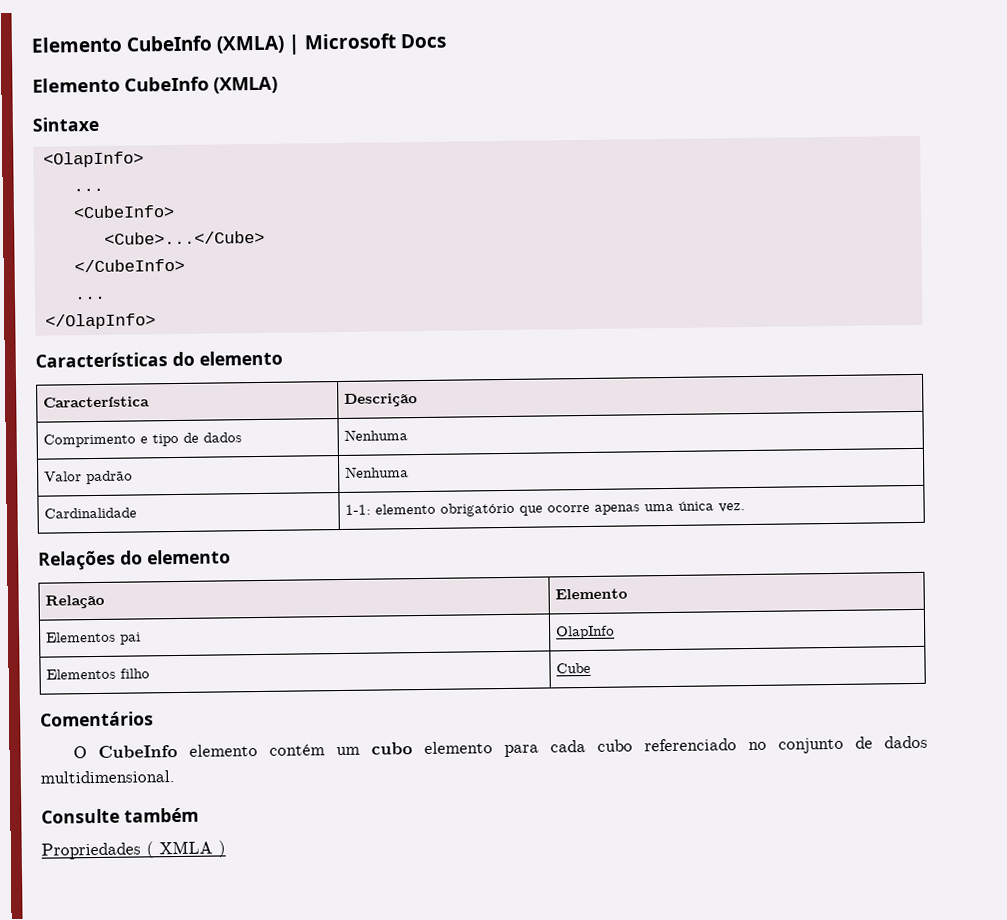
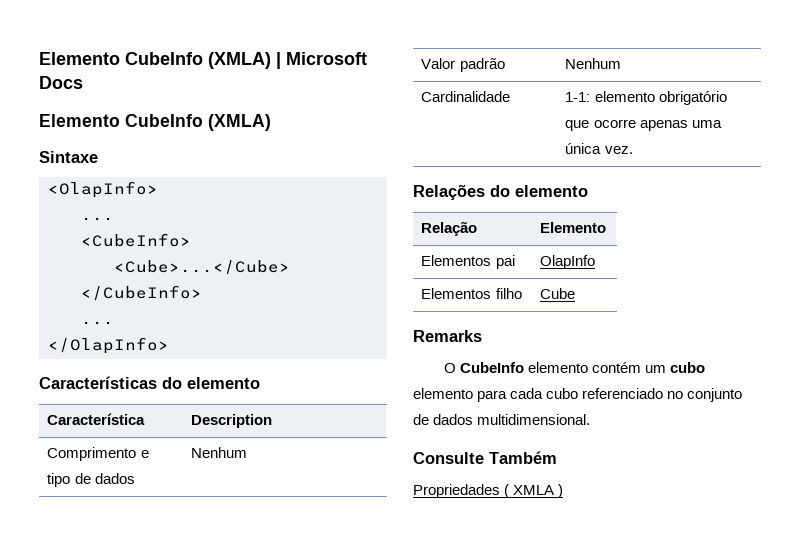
- Característica | Descrição
+ Característica | Description
- Comprimento e tipo de dados | Nenhuma
+ Comprimento e tipo de dados | Nenhum
- Valor padrão | Nenhuma
+ Valor padrão | Nenhum
- Comentários
+ Remarks
- Consulte também
+ Consulte Também

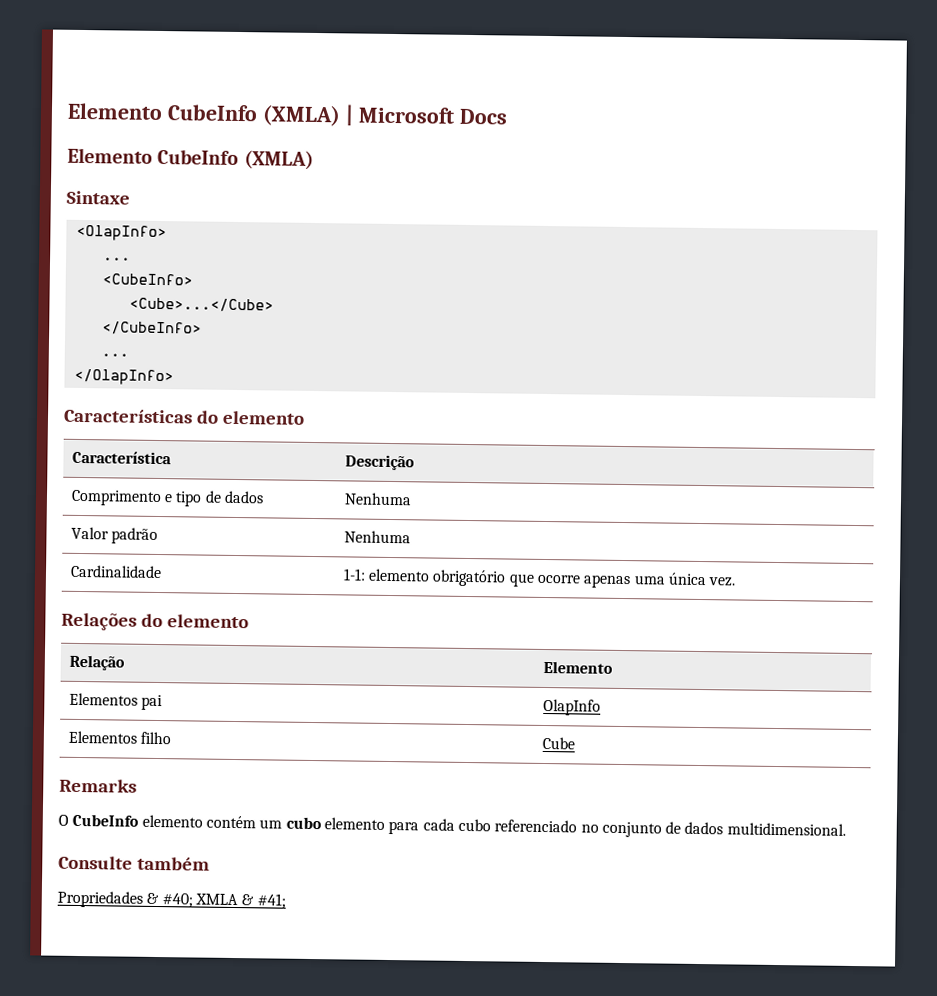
- Característica | Description
+ Característica | Descrição
- Comprimento e tipo de dados | Nenhum
+ Comprimento e tipo de dados | Nenhuma
- Valor padrão | Nenhum
+ Valor padrão | Nenhuma
- Consulte Também
+ Consulte também
- Propriedades ( XMLA )
+ Propriedades & #40; XMLA & #41;

